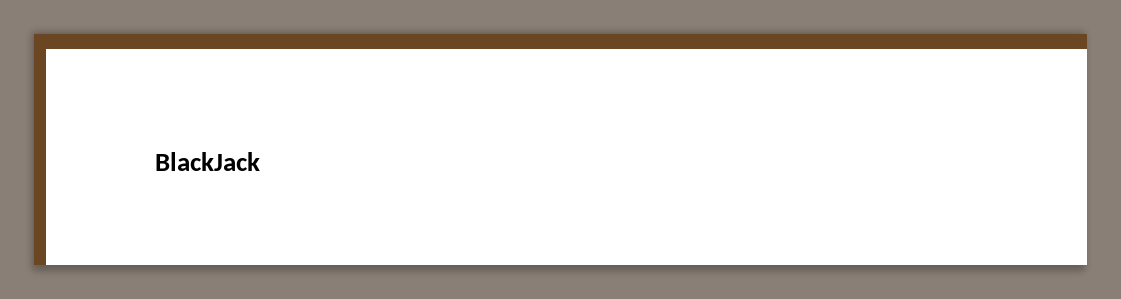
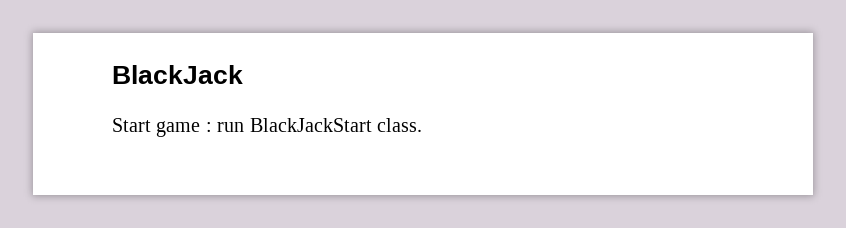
+ Start game : run BlackJackStart class.

